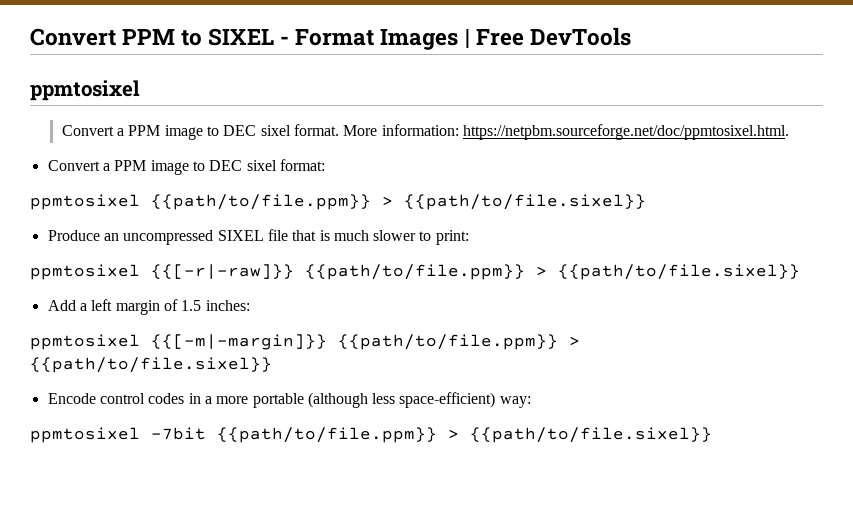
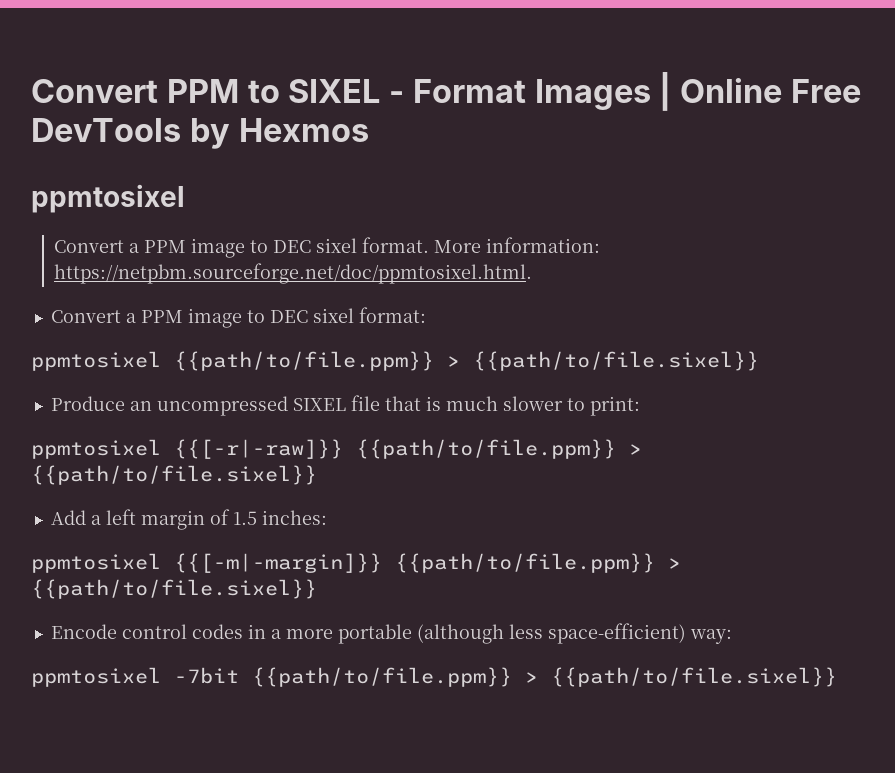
- Convert PPM to SIXEL - Format Images | Free DevTools
+ Convert PPM to SIXEL - Format Images | Online Free DevTools by Hexmos

